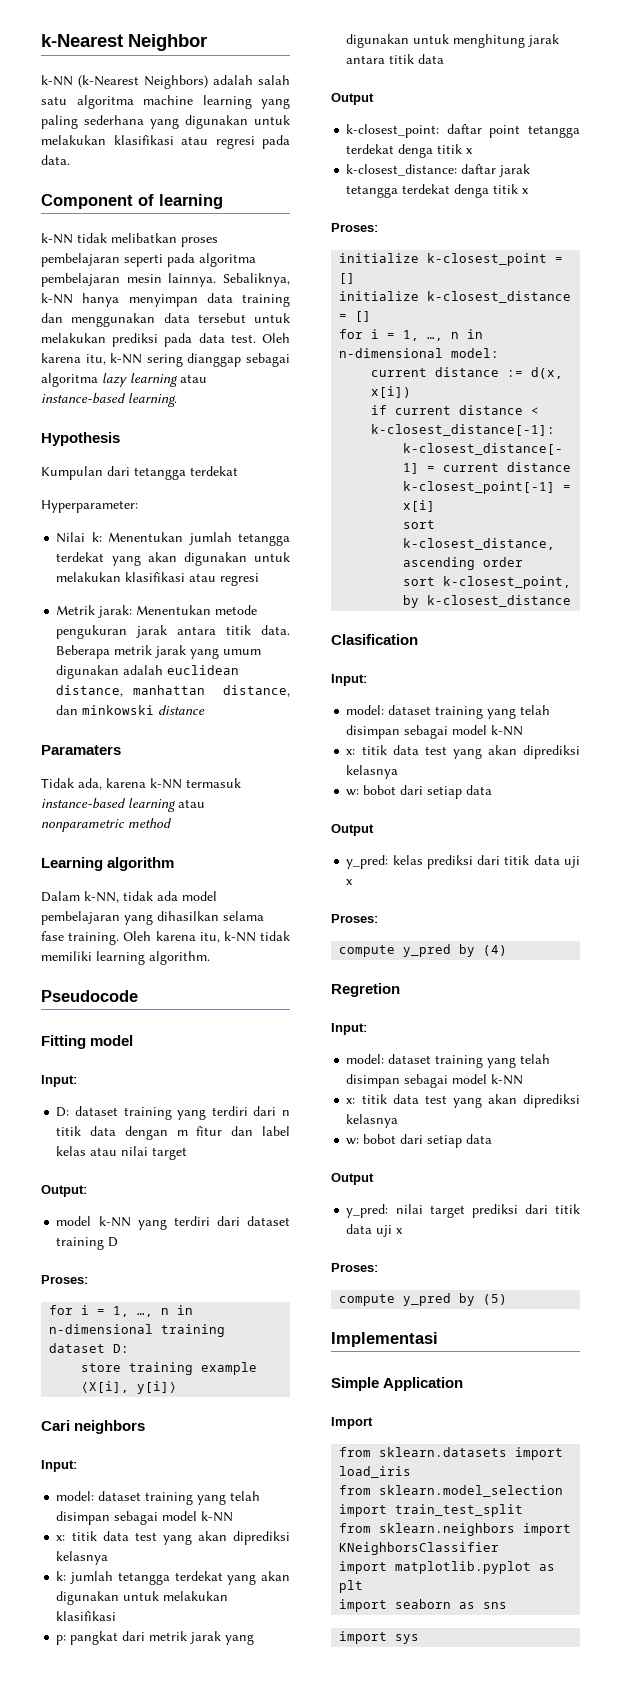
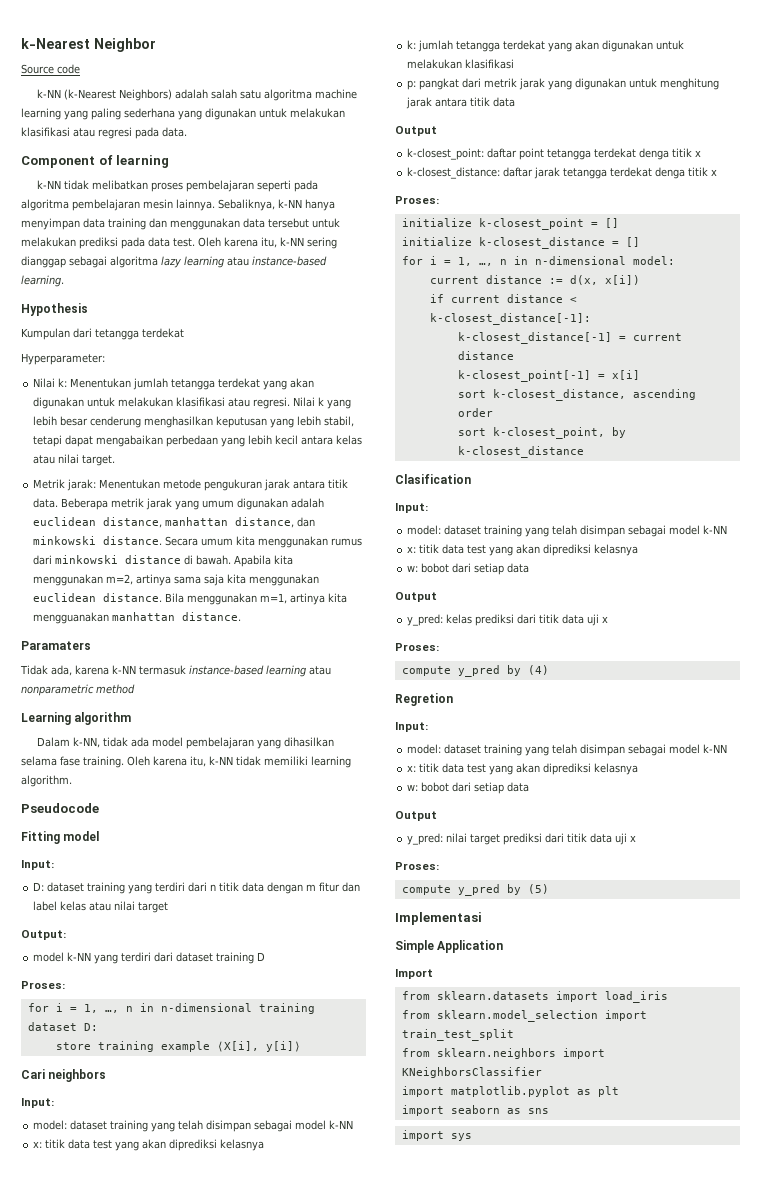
+ Source code
- Nilai k: Menentukan jumlah tetangga terdekat yang akan digunakan untuk melakukan klasifikasi atau regresi
+ Nilai k: Menentukan jumlah tetangga terdekat yang akan digunakan untuk melakukan klasifikasi atau regresi. Nilai k yang lebih besar cenderung menghasilkan keputusan yang lebih stabil, tetapi dapat mengabaikan perbedaan yang lebih kecil antara kelas atau nilai target.
- Beberapa metrik jarak yang umum digunakan adalah euclidean distance, manhattan distance, dan minkowski distance
+ Beberapa metrik jarak yang umum digunakan adalah euclidean distance, manhattan distance, dan minkowski distance. Secara umum kita menggunakan rumus dari minkowski distance di bawah. Apabila kita menggunakan m=2, artinya sama saja kita menggunakan euclidean distance. Bila menggunakan m=1, artinya kita mengguanakan manhattan distance.

